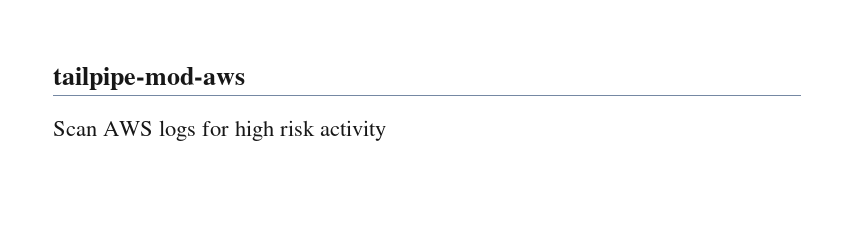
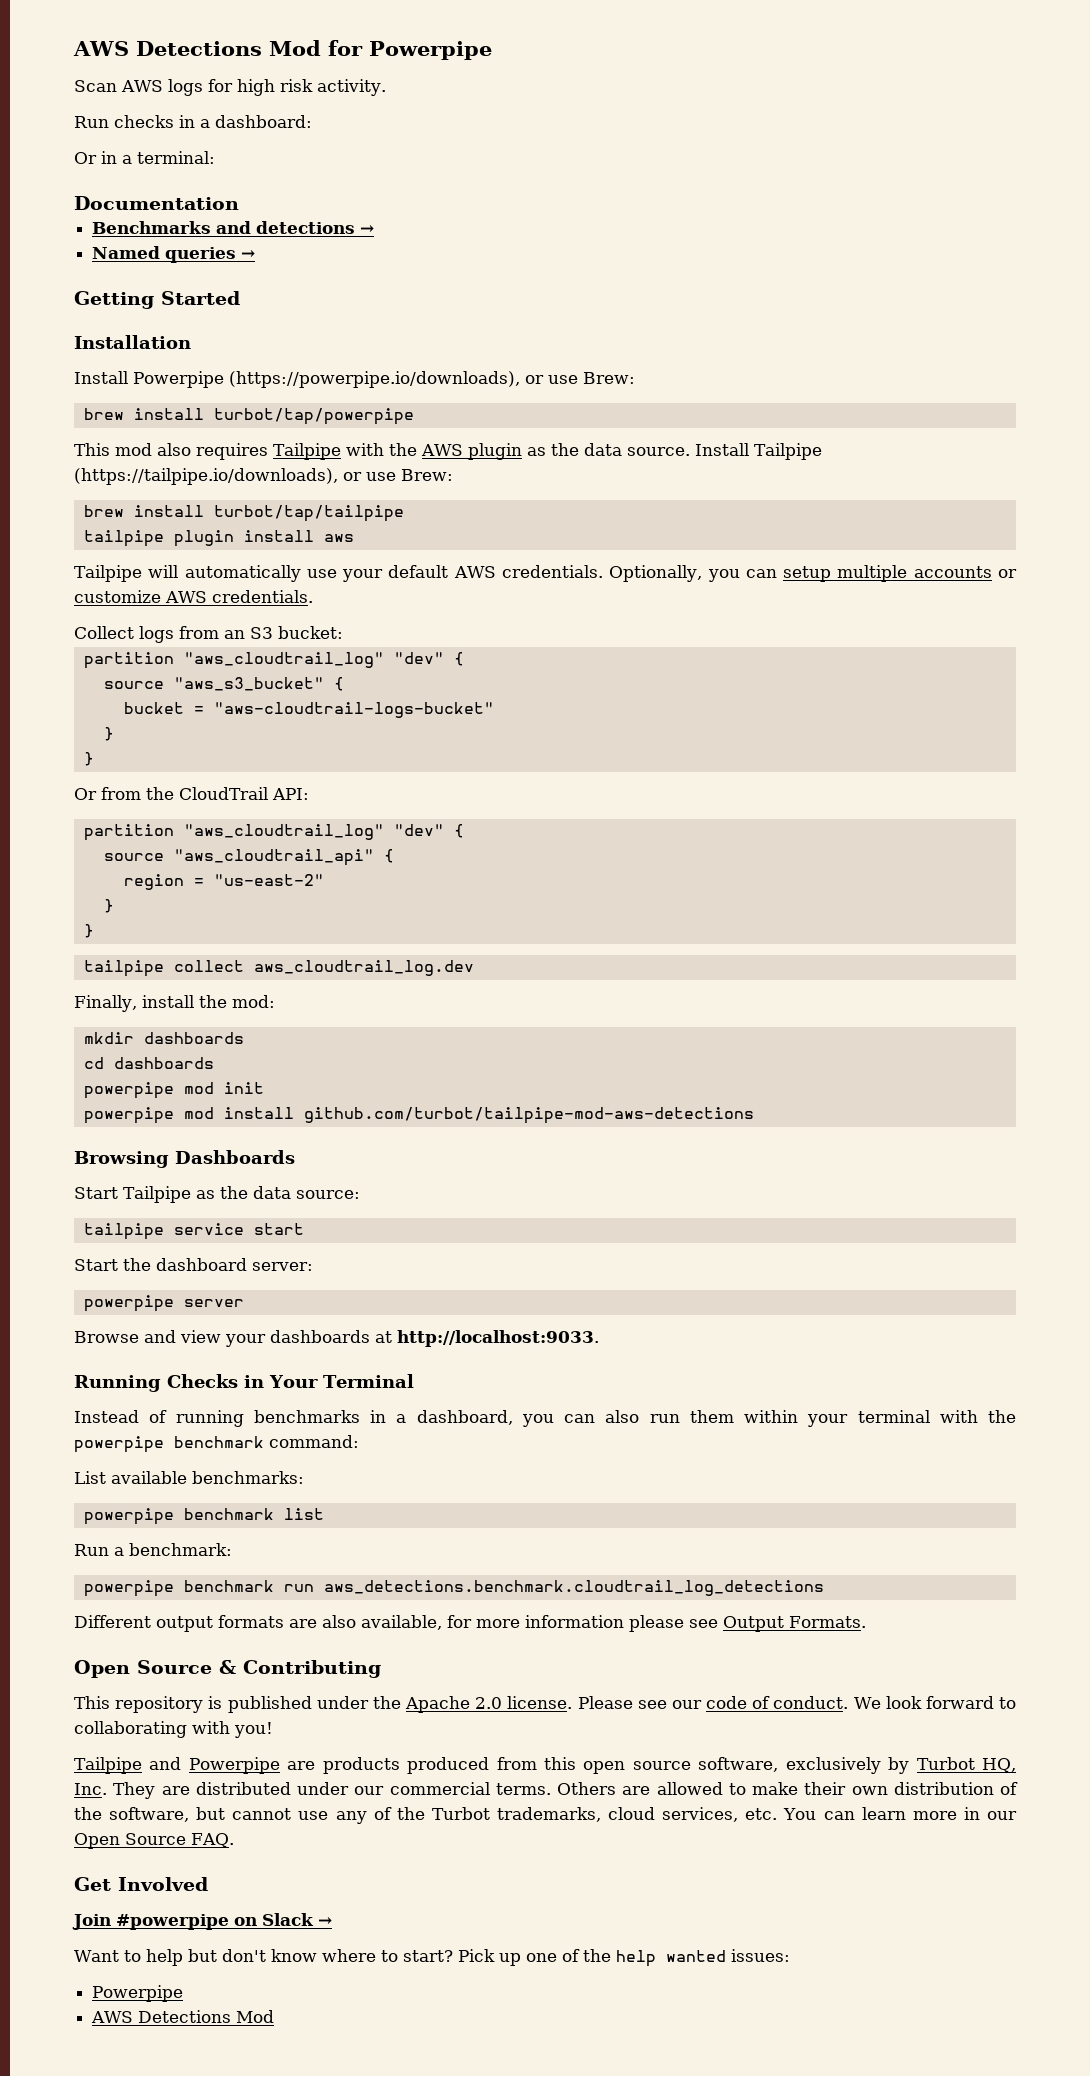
- tailpipe-mod-aws
+ AWS Detections Mod for Powerpipe
- Scan AWS logs for high risk activity
+ Scan AWS logs for high risk activity.
+ Run checks in a dashboard:
+ Or in a terminal:
+ Documentation
+ Benchmarks and detections →
+ Named queries →
+ Getting Started
+ Installation
+ Install Powerpipe (https://powerpipe.io/downloads), or use Brew:
+ brew install turbot/tap/powerpipe
+ This mod also requires Tailpipe with the AWS plugin as the data source. Install Tailpipe (https://tailpipe.io/downloads), or use Brew:
+ brew install turbot/tap/tailpipe
+ tailpipe plugin install aws
+ Tailpipe will automatically use your default AWS credentials. Optionally, you can setup multiple accounts or customize AWS credentials.
+ Collect logs from an S3 bucket:
+ partition "aws_cloudtrail_log" "dev" {
+ source "aws_s3_bucket" {
+ bucket = "aws-cloudtrail-logs-bucket"
+ }
+ }
+ Or from the CloudTrail API:
+ partition "aws_cloudtrail_log" "dev" {
+ source "aws_cloudtrail_api" {
+ region = "us-east-2"
+ }
+ }
+ tailpipe collect aws_cloudtrail_log.dev
+ Finally, install the mod:
+ mkdir dashboards
+ cd dashboards
+ powerpipe mod init
+ powerpipe mod install github.com/turbot/tailpipe-mod-aws-detections
+ Browsing Dashboards
+ Start Tailpipe as the data source:
+ tailpipe service start
+ Start the dashboard server:
+ powerpipe server
+ Browse and view your dashboards at http://localhost:9033.
+ Running Checks in Your Terminal
+ Instead of running benchmarks in a dashboard, you can also run them within your terminal with the powerpipe benchmark command:
+ List available benchmarks:
+ powerpipe benchmark list
+ Run a benchmark:
+ powerpipe benchmark run aws_detections.benchmark.cloudtrail_log_detections
+ Different output formats are also available, for more information please see Output Formats.
+ Open Source & Contributing
+ This repository is published under the Apache 2.0 license. Please see our code of conduct. We look forward to collaborating with you!
+ Tailpipe and Powerpipe are products produced from this open source software, exclusively by Turbot HQ, Inc. They are distributed under our commercial terms. Others are allowed to make their own distribution of the software, but cannot use any of the Turbot trademarks, cloud services, etc. You can learn more in our Open Source FAQ.
+ Get Involved
+ Join #powerpipe on Slack →
+ Want to help but don't know where to start? Pick up one of the help wanted issues:
+ Powerpipe
+ AWS Detections Mod

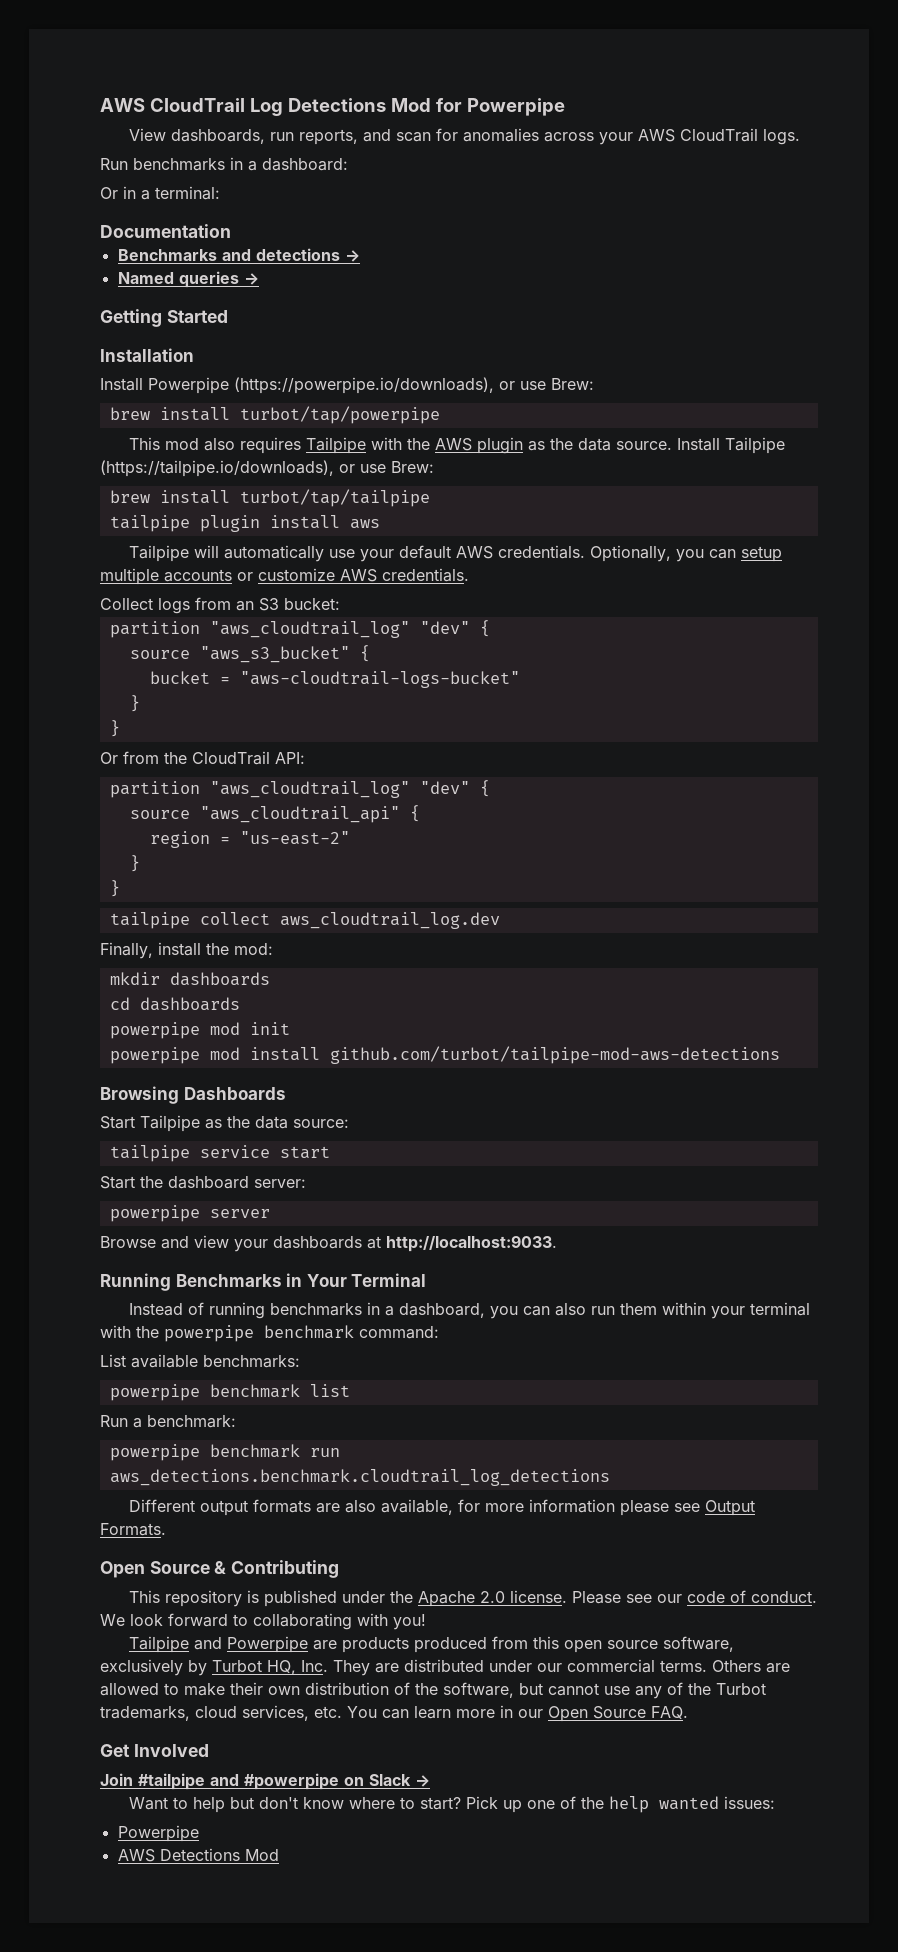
- AWS Detections Mod for Powerpipe
+ AWS CloudTrail Log Detections Mod for Powerpipe
- Scan AWS logs for high risk activity.
- Run checks in a dashboard:
+ View dashboards, run reports, and scan for anomalies across your AWS CloudTrail logs.
+ Run benchmarks in a dashboard:
- Running Checks in Your Terminal
+ Running Benchmarks in Your Terminal
- Join #powerpipe on Slack →
+ Join #tailpipe and #powerpipe on Slack →

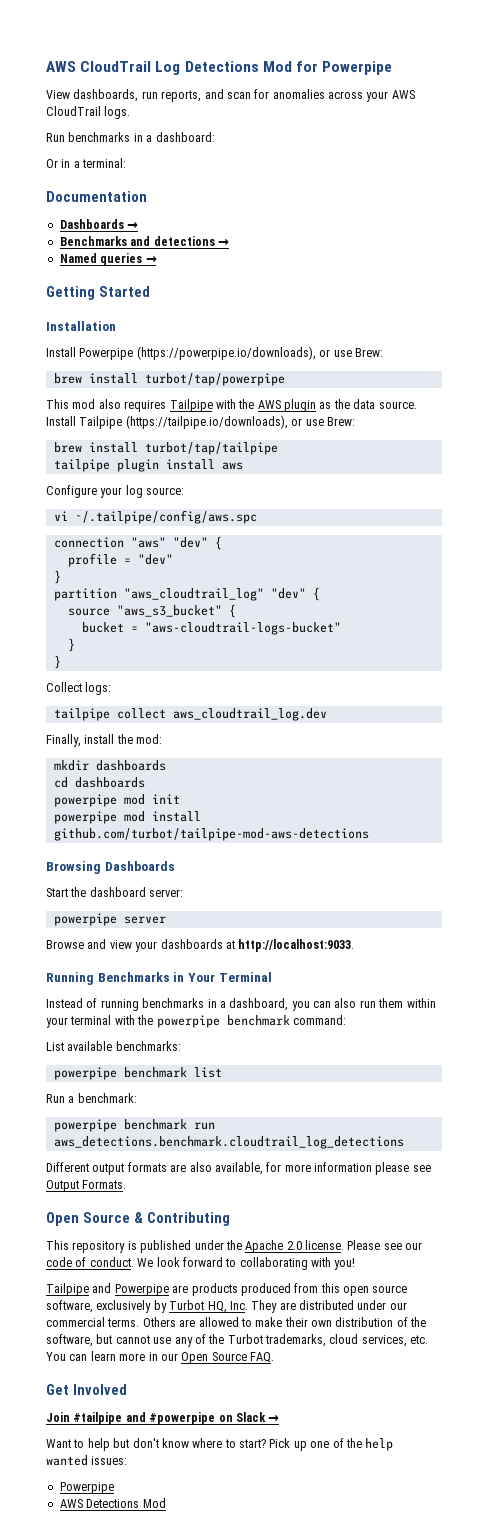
+ Dashboards →
- Tailpipe will automatically use your default AWS credentials. Optionally, you can setup multiple accounts or customize AWS credentials.
- Collect logs from an S3 bucket:
+ Configure your log source:
+ vi ~/.tailpipe/config/aws.spc
+ connection "aws" "dev" {
+ profile = "dev"
+ }
- Or from the CloudTrail API:
- partition "aws_cloudtrail_log" "dev" {
- source "aws_cloudtrail_api" {
- region = "us-east-2"
- }
- }
+ Collect logs:
- Start Tailpipe as the data source:
- tailpipe service start

